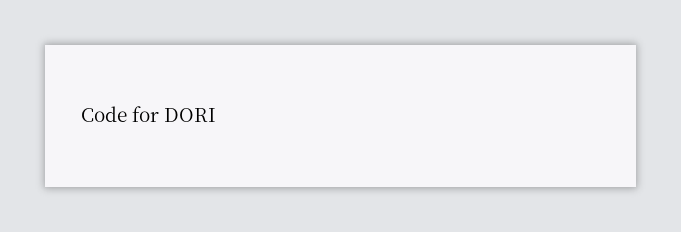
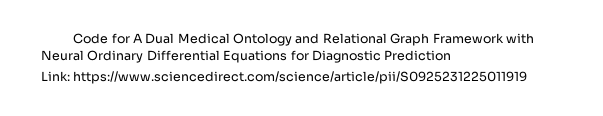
- Code for DORI
+ Code for A Dual Medical Ontology and Relational Graph Framework with Neural Ordinary Differential Equations for Diagnostic Prediction
+ Link: https://www.sciencedirect.com/science/article/pii/S0925231225011919

